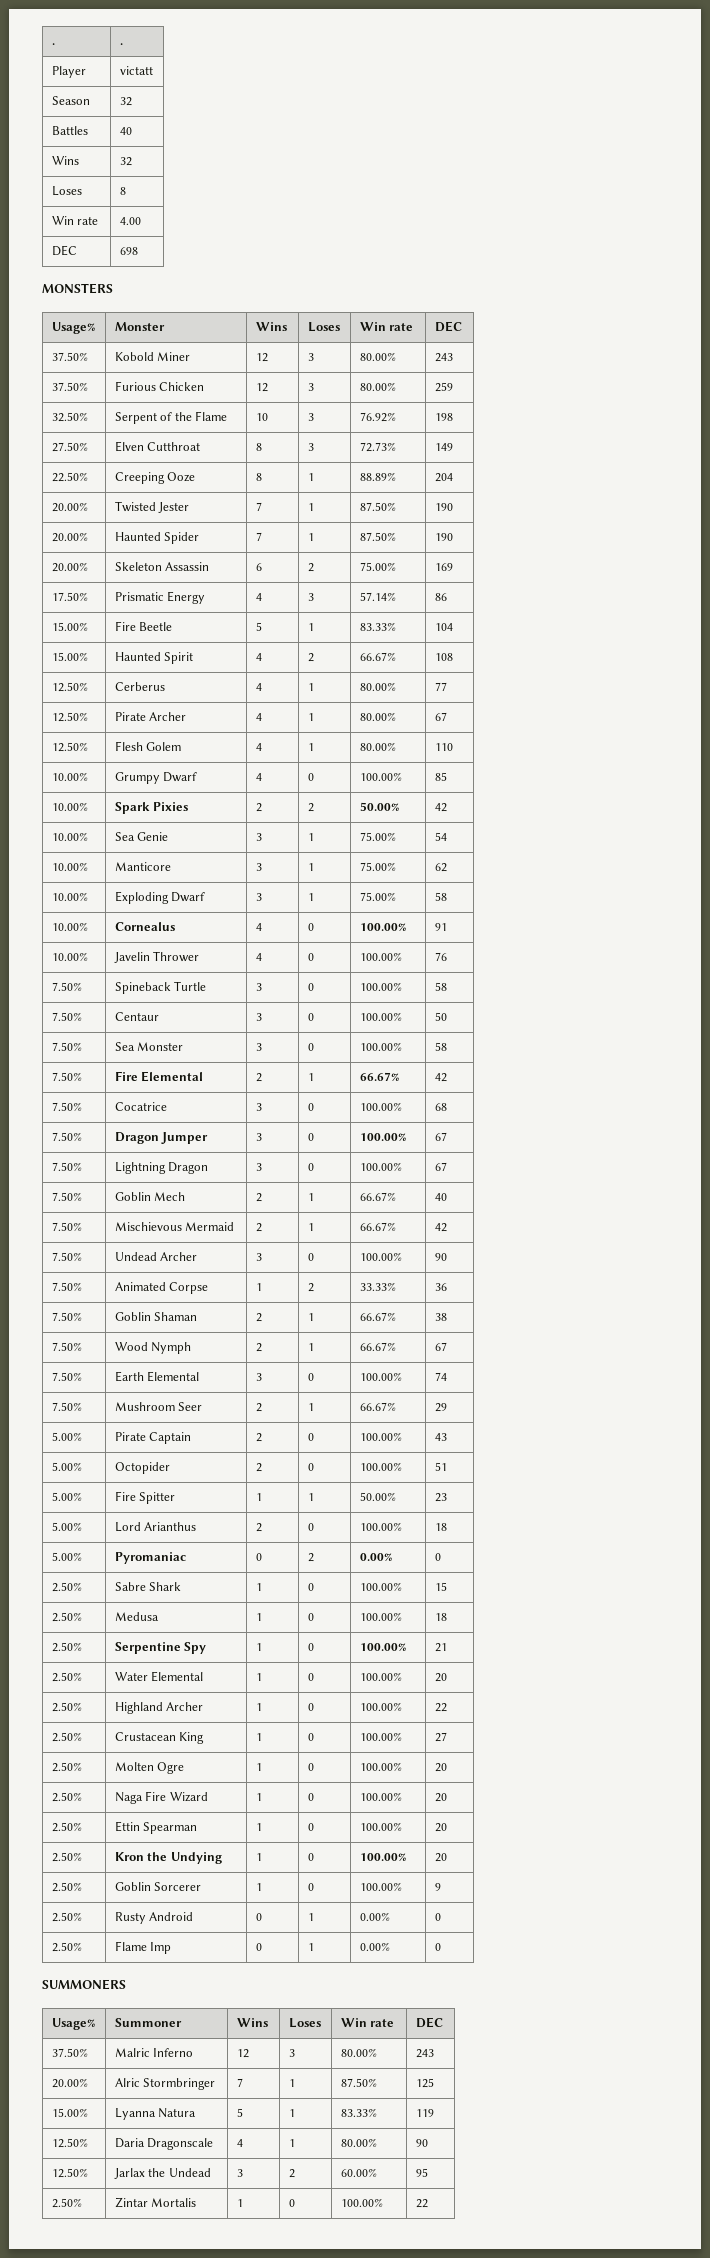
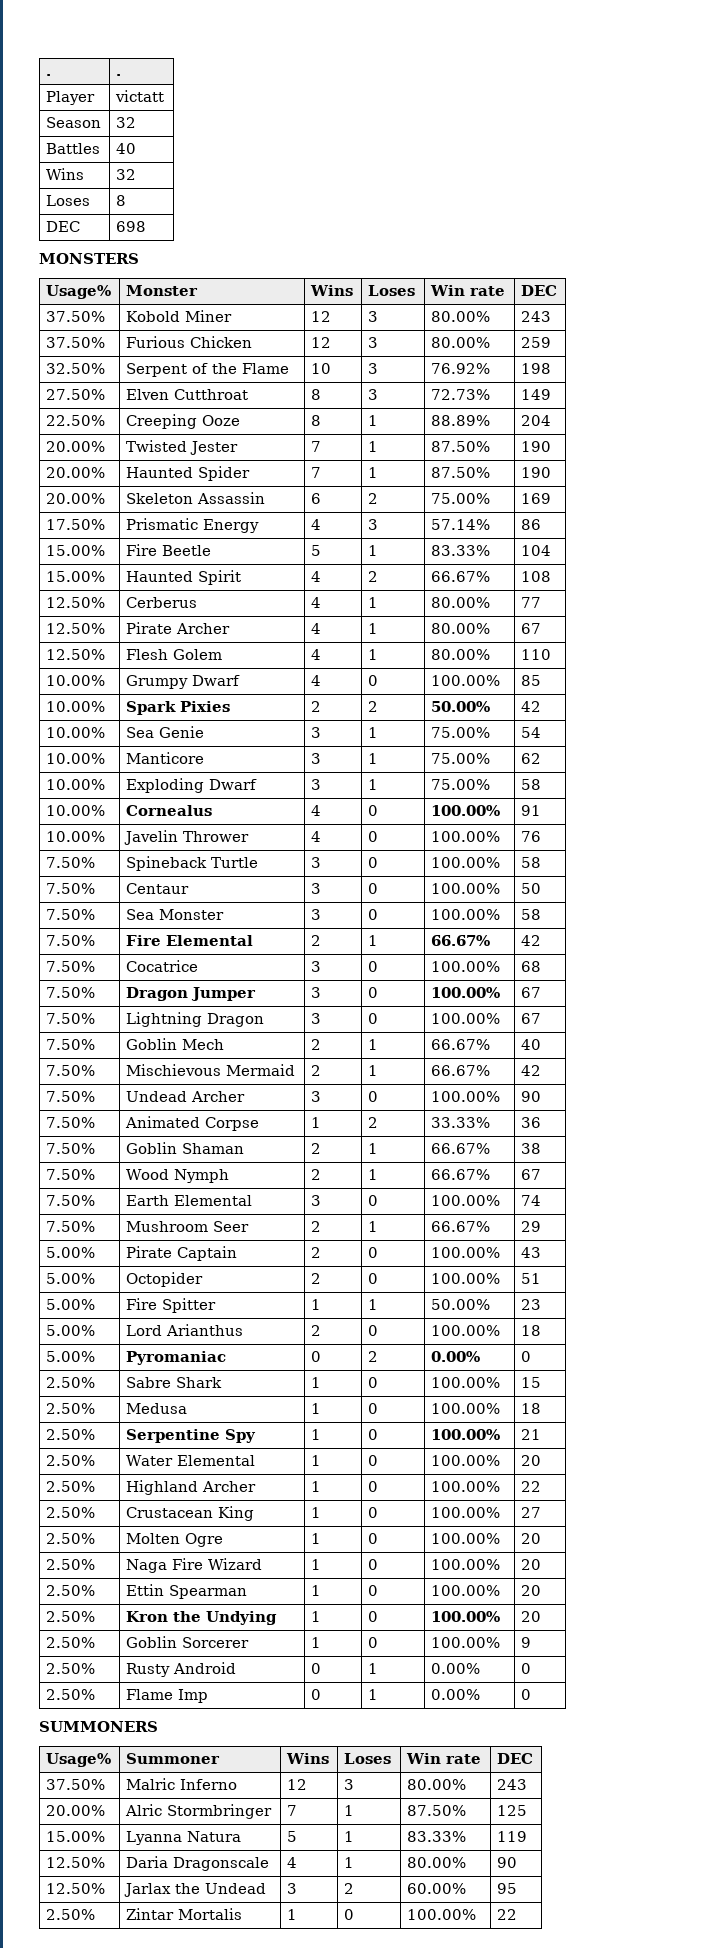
- Win rate | 4.00

